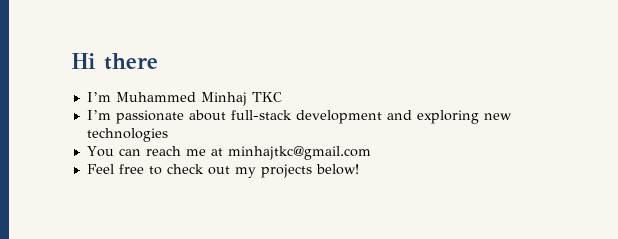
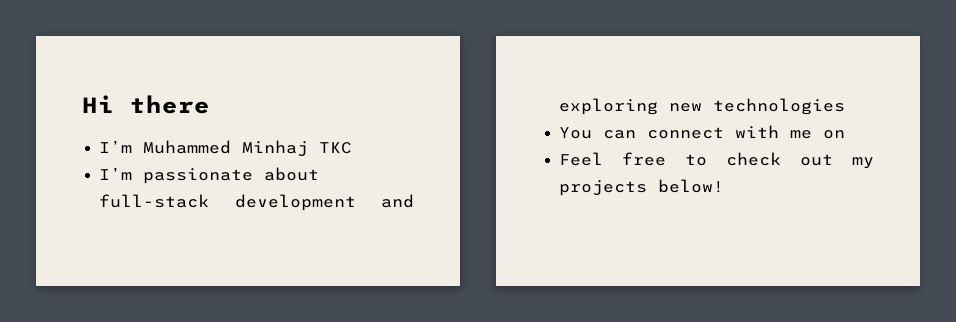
- You can reach me at minhajtkc@gmail.com
+ You can connect with me on

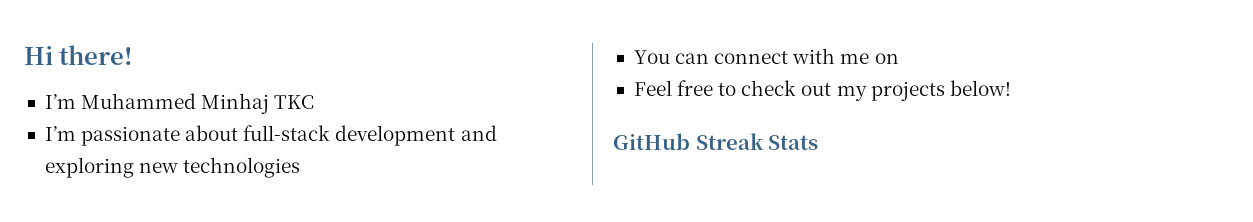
- Hi there
+ Hi there!
+ GitHub Streak Stats

